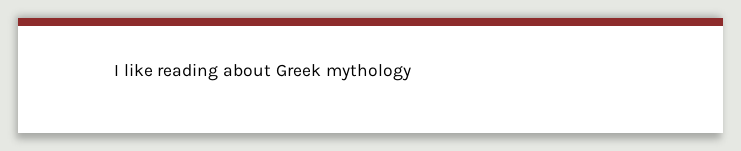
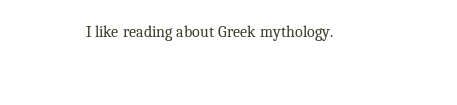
- I like reading about Greek mythology
+ I like reading about Greek mythology.

